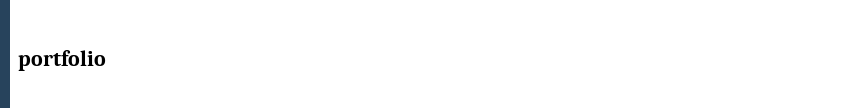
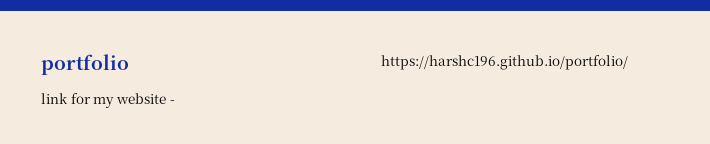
+ link for my website - https://harshc196.github.io/portfolio/

